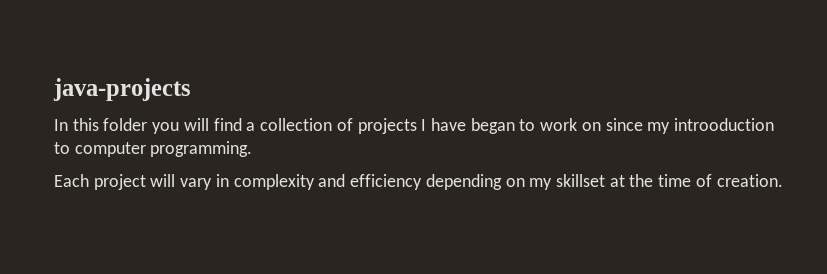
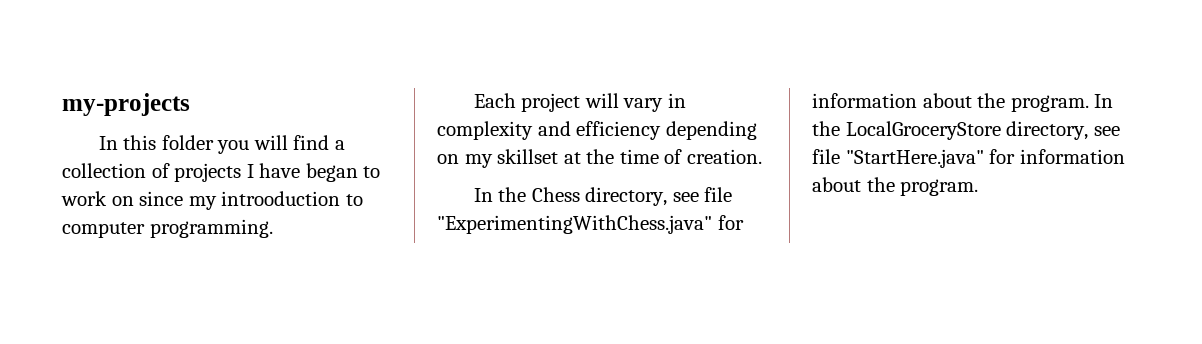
- java-projects
+ my-projects
+ In the Chess directory, see file "ExperimentingWithChess.java" for information about the program. In the LocalGroceryStore directory, see file "StartHere.java" for information about the program.

